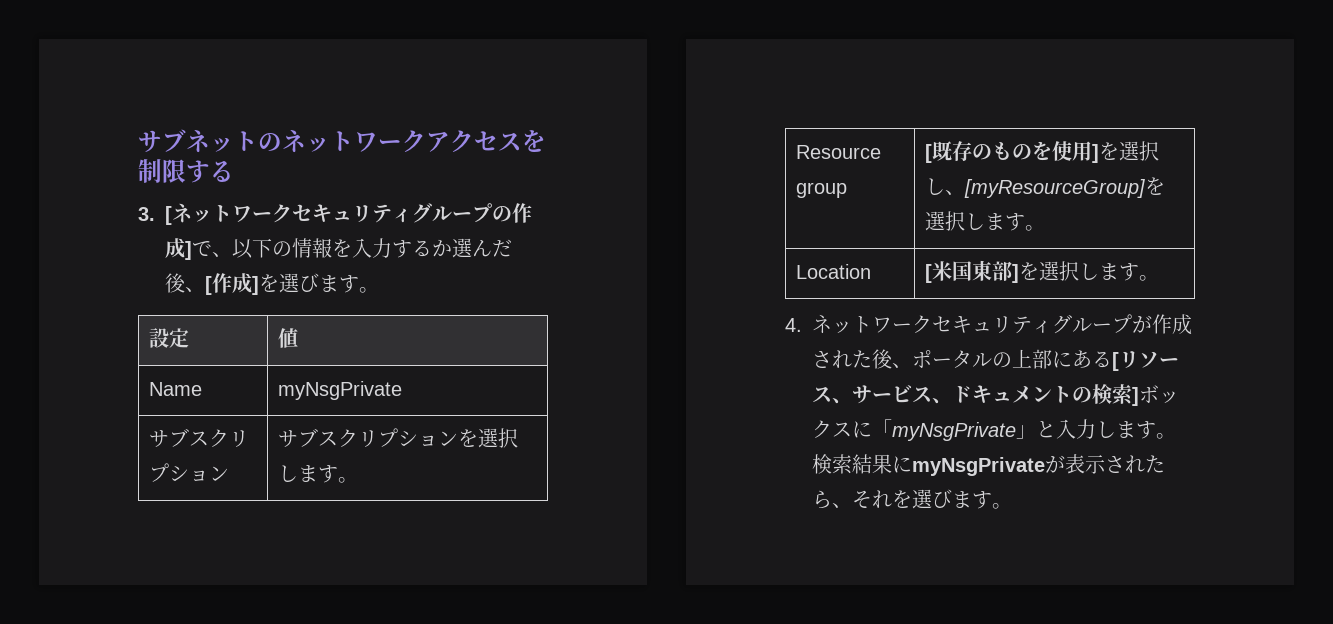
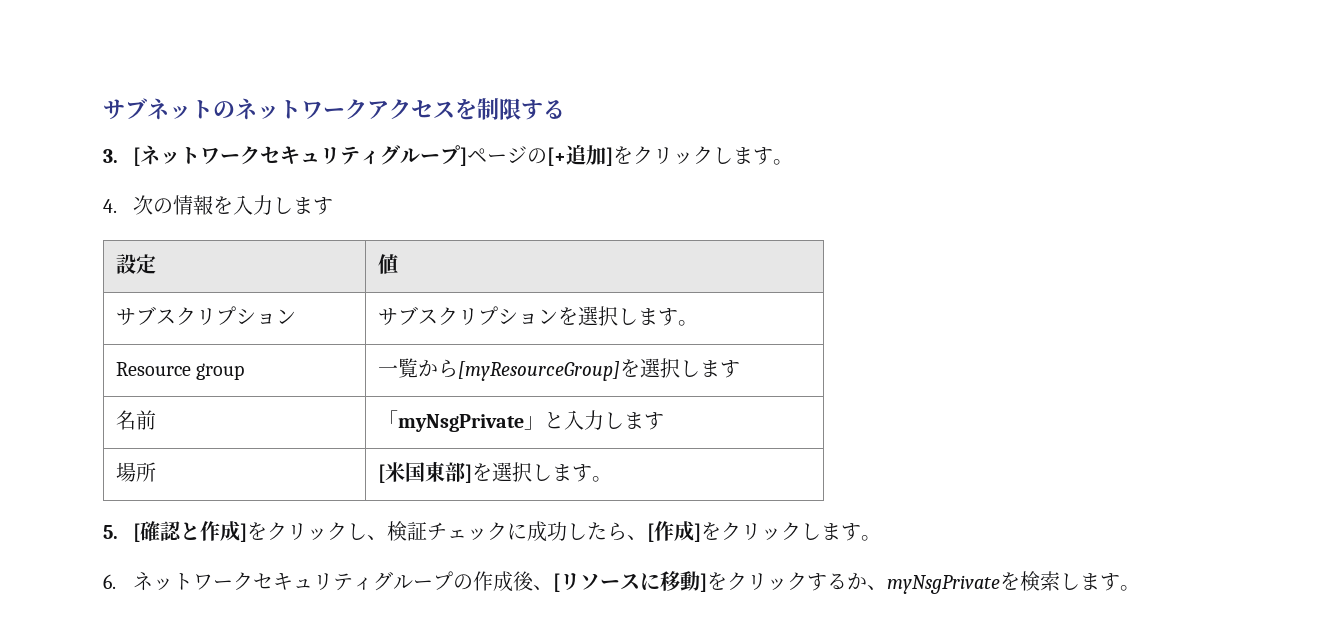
- 3. [ネットワークセキュリティグループの作成]で、以下の情報を入力するか選んだ後、[作成]を選びます。
+ 3. [ネットワークセキュリティグループ]ページの[+追加]をクリックします。
+ 4.次の情報を入力します
- Name | myNsgPrivate
- Resource group | [既存のものを使用]を選択し、[myResourceGroup]を選択します。
- Location | [米国東部]を選択します。
+ Resource group | 一覧から[myResourceGroup]を選択します
+ 名前 | 「myNsgPrivate」と入力します
+ 場所 | [米国東部]を選択します。
- 4.ネットワークセキュリティグループが作成された後、ポータルの上部にある[リソース、サービス、ドキュメントの検索]ボックスに「myNsgPrivate」と入力します。検索結果にmyNsgPrivateが表示されたら、それを選びます。
+ 5. [確認と作成]をクリックし、検証チェックに成功したら、[作成]をクリックします。
+ 6.ネットワークセキュリティグループの作成後、[リソースに移動]をクリックするか、myNsgPrivateを検索します。

